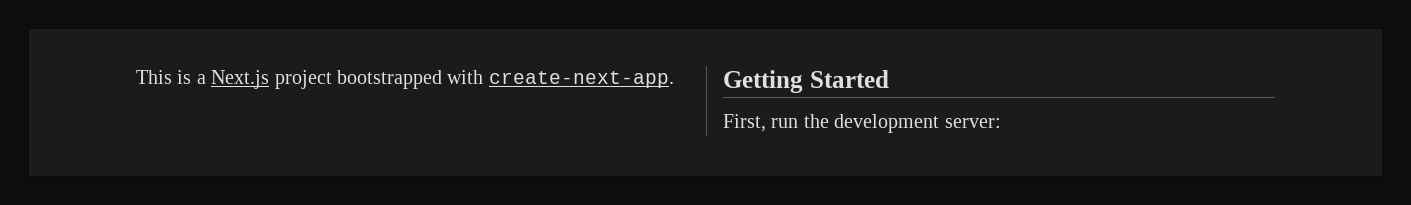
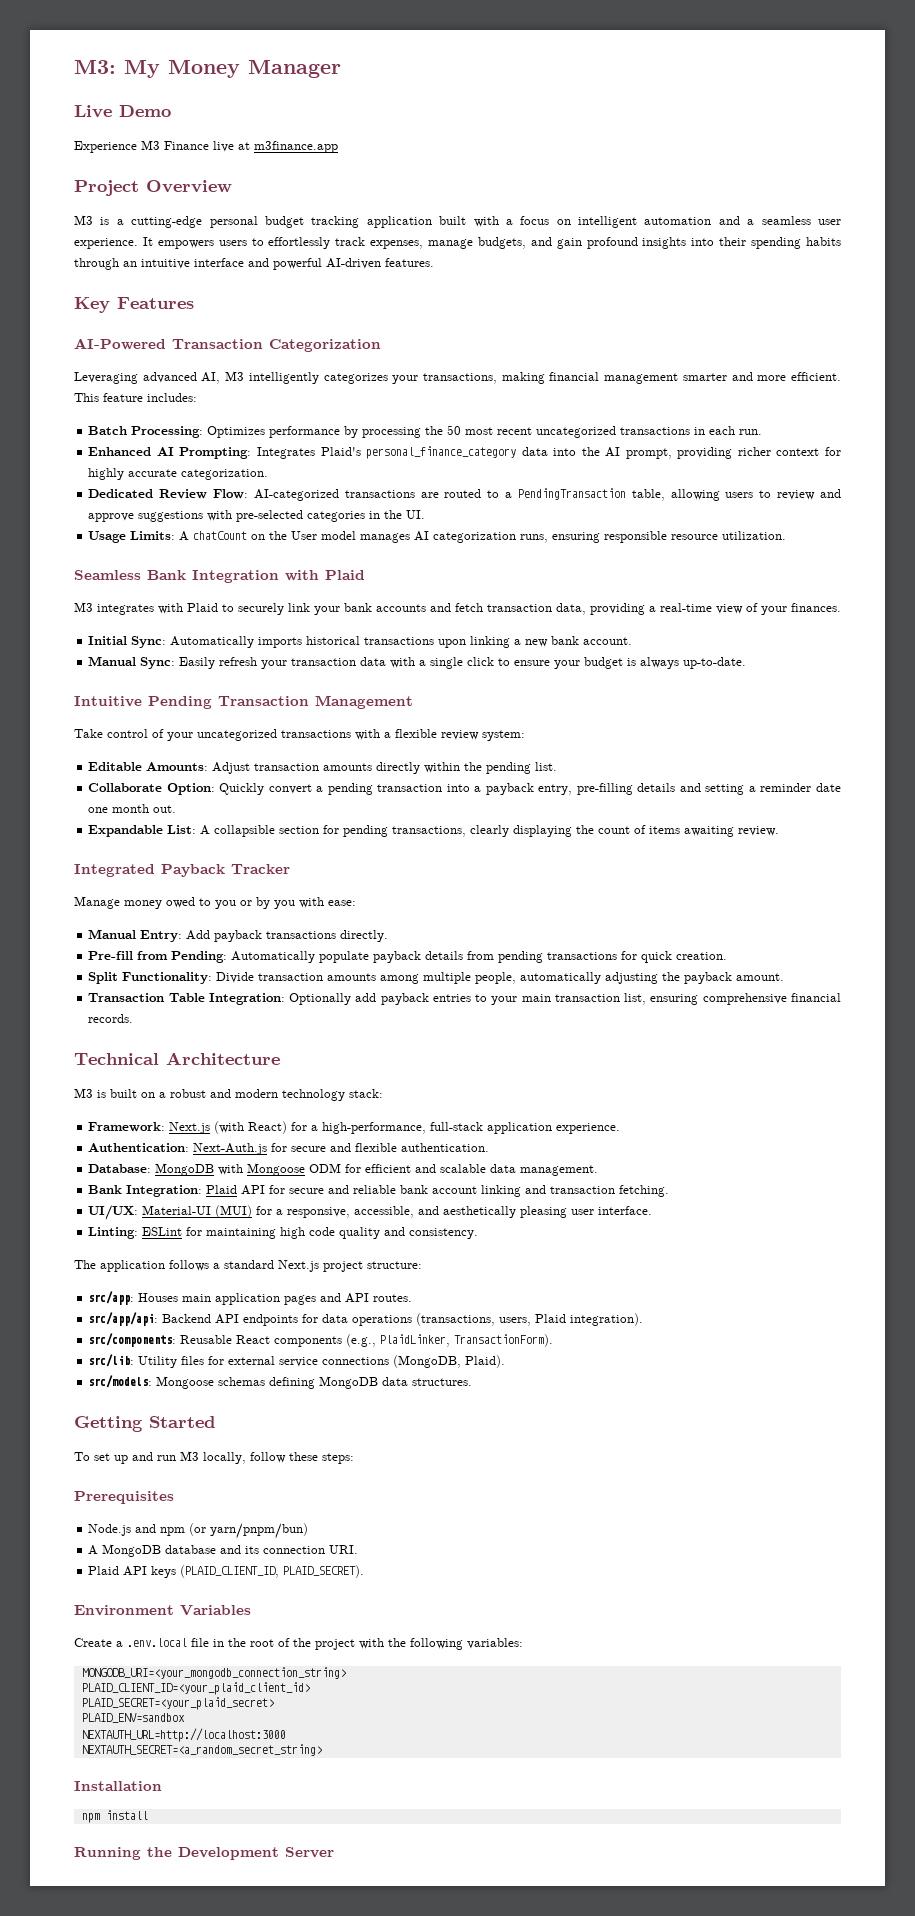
- This is a Next.js project bootstrapped with create-next-app.
+ M3: My Money Manager
+ Live Demo
+ Experience M3 Finance live at m3finance.app
+ Project Overview
+ M3 is a cutting-edge personal budget tracking application built with a focus on intelligent automation and a seamless user experience. It empowers users to effortlessly track expenses, manage budgets, and gain profound insights into their spending habits through an intuitive interface and powerful AI-driven features.
+ Key Features
+ AI-Powered Transaction Categorization
+ Leveraging advanced AI, M3 intelligently categorizes your transactions, making financial management smarter and more efficient. This feature includes:
+ Batch Processing: Optimizes performance by processing the 50 most recent uncategorized transactions in each run.
+ Enhanced AI Prompting: Integrates Plaid's personal_finance_category data into the AI prompt, providing richer context for highly accurate categorization.
+ Dedicated Review Flow: AI-categorized transactions are routed to a PendingTransaction table, allowing users to review and approve suggestions with pre-selected categories in the UI.
+ Usage Limits: A chatCount on the User model manages AI categorization runs, ensuring responsible resource utilization.
+ Seamless Bank Integration with Plaid
+ M3 integrates with Plaid to securely link your bank accounts and fetch transaction data, providing a real-time view of your finances.
+ Initial Sync: Automatically imports historical transactions upon linking a new bank account.
+ Manual Sync: Easily refresh your transaction data with a single click to ensure your budget is always up-to-date.
+ Intuitive Pending Transaction Management
+ Take control of your uncategorized transactions with a flexible review system:
+ Editable Amounts: Adjust transaction amounts directly within the pending list.
+ Collaborate Option: Quickly convert a pending transaction into a payback entry, pre-filling details and setting a reminder date one month out.
+ Expandable List: A collapsible section for pending transactions, clearly displaying the count of items awaiting review.
+ Integrated Payback Tracker
+ Manage money owed to you or by you with ease:
+ Manual Entry: Add payback transactions directly.
+ Pre-fill from Pending: Automatically populate payback details from pending transactions for quick creation.
+ Split Functionality: Divide transaction amounts among multiple people, automatically adjusting the payback amount.
+ Transaction Table Integration: Optionally add payback entries to your main transaction list, ensuring comprehensive financial records.
+ Technical Architecture
+ M3 is built on a robust and modern technology stack:
+ Framework: Next.js (with React) for a high-performance, full-stack application experience.
+ Authentication: Next-Auth.js for secure and flexible authentication.
+ Database: MongoDB with Mongoose ODM for efficient and scalable data management.
+ Bank Integration: Plaid API for secure and reliable bank account linking and transaction fetching.
+ UI/UX: Material-UI (MUI) for a responsive, accessible, and aesthetically pleasing user interface.
+ Linting: ESLint for maintaining high code quality and consistency.
+ The application follows a standard Next.js project structure:
+ src/app: Houses main application pages and API routes.
+ src/app/api: Backend API endpoints for data operations (transactions, users, Plaid integration).
+ src/components: Reusable React components (e.g., PlaidLinker, TransactionForm).
+ src/lib: Utility files for external service connections (MongoDB, Plaid).
+ src/models: Mongoose schemas defining MongoDB data structures.
  Getting Started
- First, run the development server:
+ To set up and run M3 locally, follow these steps:
+ Prerequisites
+ Node.js and npm (or yarn/pnpm/bun)
+ A MongoDB database and its connection URI.
+ Plaid API keys (PLAID_CLIENT_ID, PLAID_SECRET).
+ Environment Variables
+ Create a .env.local file in the root of the project with the following variables:
+ MONGODB_URI=<your_mongodb_connection_string>
+ PLAID_CLIENT_ID=<your_plaid_client_id>
+ PLAID_SECRET=<your_plaid_secret>
+ PLAID_ENV=sandbox
+ NEXTAUTH_URL=http://localhost:3000
+ NEXTAUTH_SECRET=<a_random_secret_string>
+ Installation
+ npm install
+ Running the Development Server

